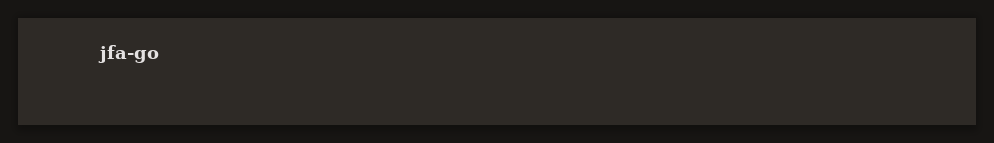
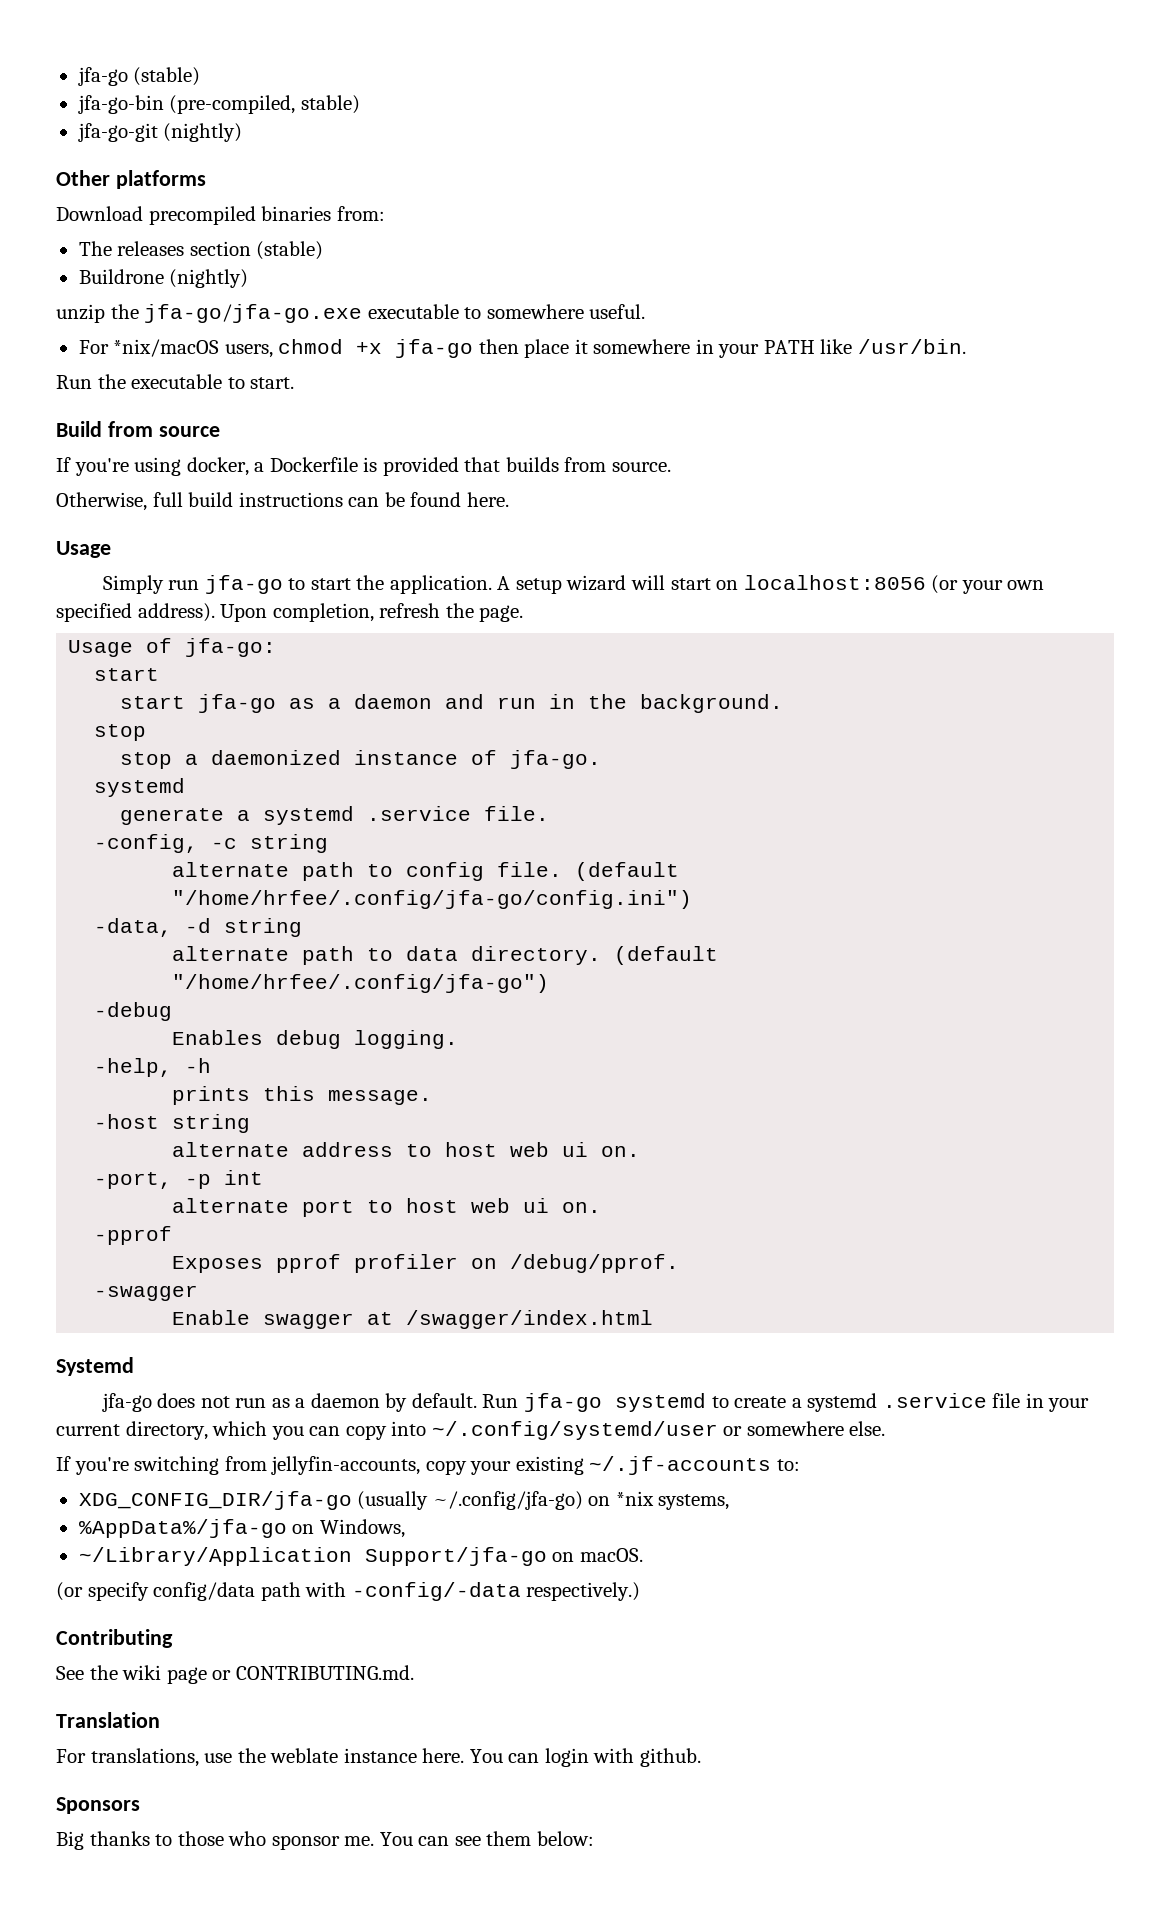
- jfa-go
+ jfa-go (stable)
+ jfa-go-bin (pre-compiled, stable)
+ jfa-go-git (nightly)
+ Other platforms
+ Download precompiled binaries from:
+ The releases section (stable)
+ Buildrone (nightly)
+ unzip the jfa-go/jfa-go.exe executable to somewhere useful.
+ For *nix/macOS users, chmod +x jfa-go then place it somewhere in your PATH like /usr/bin.
+ Run the executable to start.
+ Build from source
+ If you're using docker, a Dockerfile is provided that builds from source.
+ Otherwise, full build instructions can be found here.
+ Usage
+ Simply run jfa-go to start the application. A setup wizard will start on localhost:8056 (or your own specified address). Upon completion, refresh the page.
+ Usage of jfa-go:
+ start
+ start jfa-go as a daemon and run in the background.
+ stop
+ stop a daemonized instance of jfa-go.
+ systemd
+ generate a systemd .service file.
+ -config, -c string
+ alternate path to config file. (default "/home/hrfee/.config/jfa-go/config.ini")
+ -data, -d string
+ alternate path to data directory. (default "/home/hrfee/.config/jfa-go")
+ -debug
+ Enables debug logging.
+ -help, -h
+ prints this message.
+ -host string
+ alternate address to host web ui on.
+ -port, -p int
+ alternate port to host web ui on.
+ -pprof
+ Exposes pprof profiler on /debug/pprof.
+ -swagger
+ Enable swagger at /swagger/index.html
+ Systemd
+ jfa-go does not run as a daemon by default. Run jfa-go systemd to create a systemd .service file in your current directory, which you can copy into ~/.config/systemd/user or somewhere else.
+ If you're switching from jellyfin-accounts, copy your existing ~/.jf-accounts to:
+ XDG_CONFIG_DIR/jfa-go (usually ~/.config/jfa-go) on *nix systems,
+ %AppData%/jfa-go on Windows,
+ ~/Library/Application Support/jfa-go on macOS.
+ (or specify config/data path with -config/-data respectively.)
+ Contributing
+ See the wiki page or CONTRIBUTING.md.
+ Translation
+ For translations, use the weblate instance here. You can login with github.
+ Sponsors
+ Big thanks to those who sponsor me. You can see them below:

